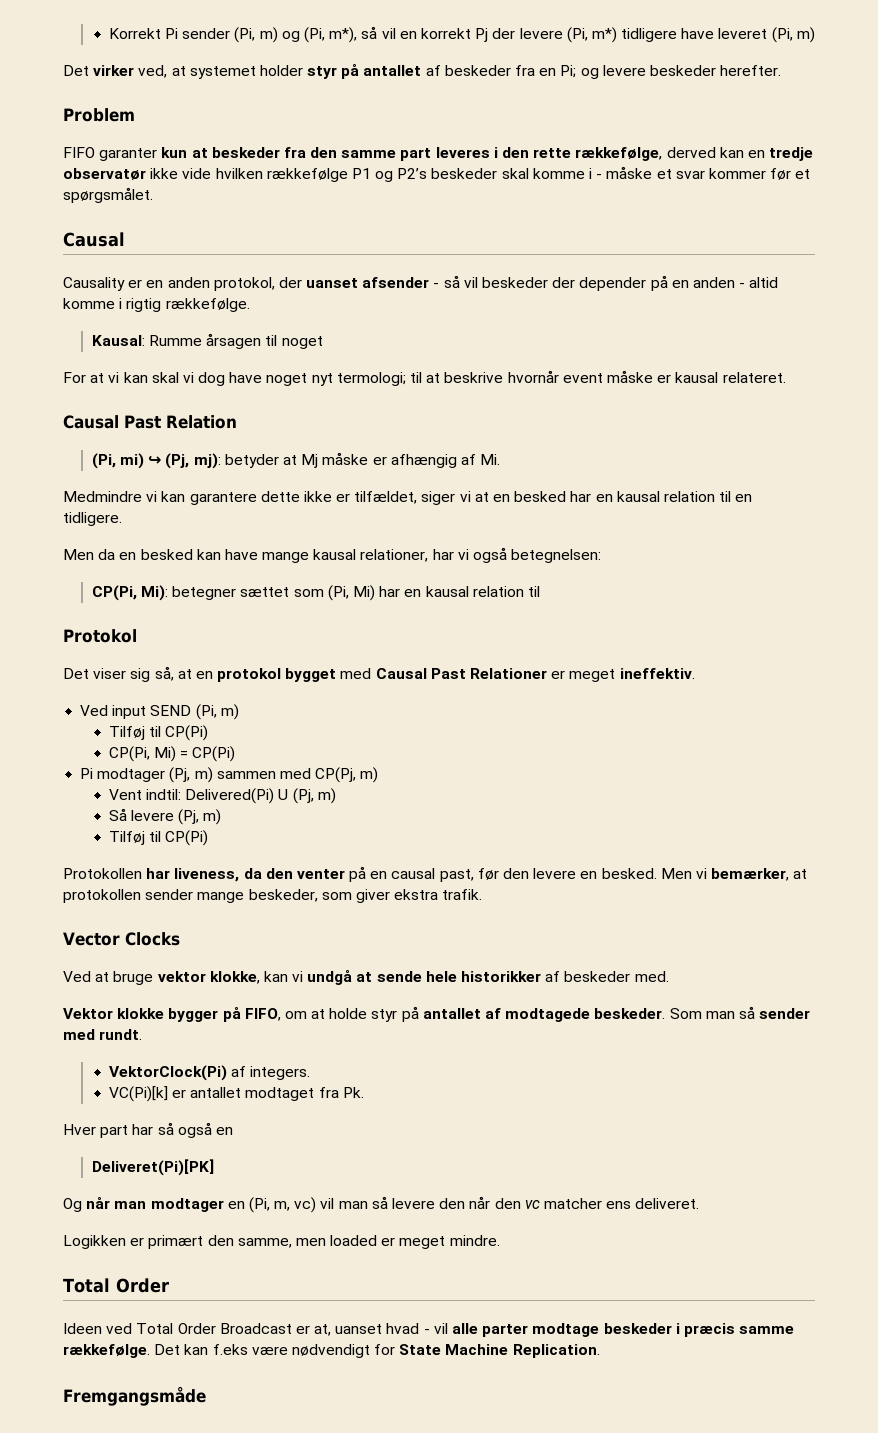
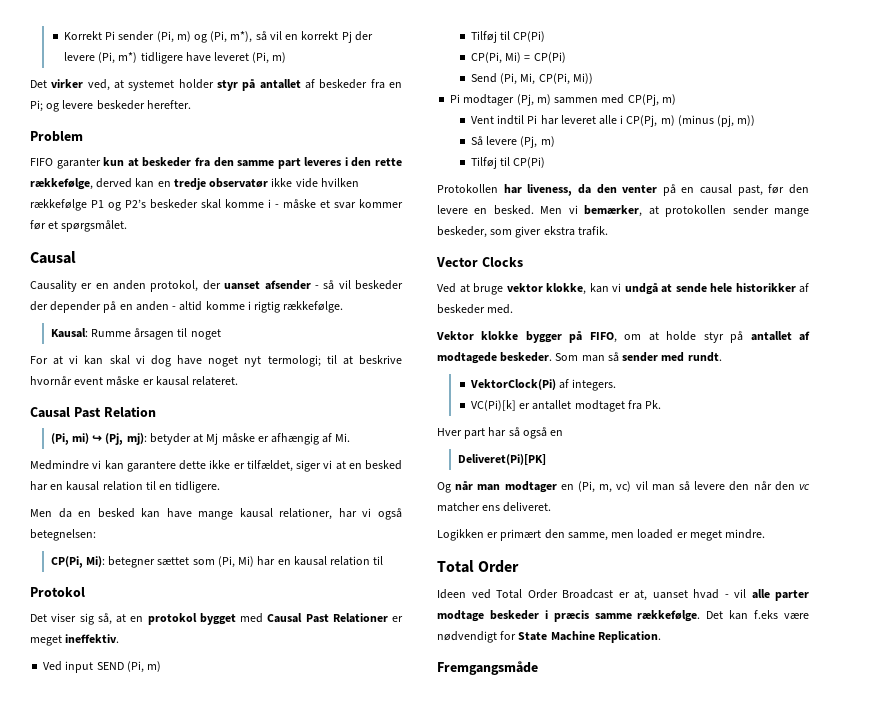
+ Send (Pi, Mi, CP(Pi, Mi))
- Vent indtil: Delivered(Pi) U (Pj, m)
+ Vent indtil Pi har leveret alle i CP(Pj, m) (minus (pj, m))

